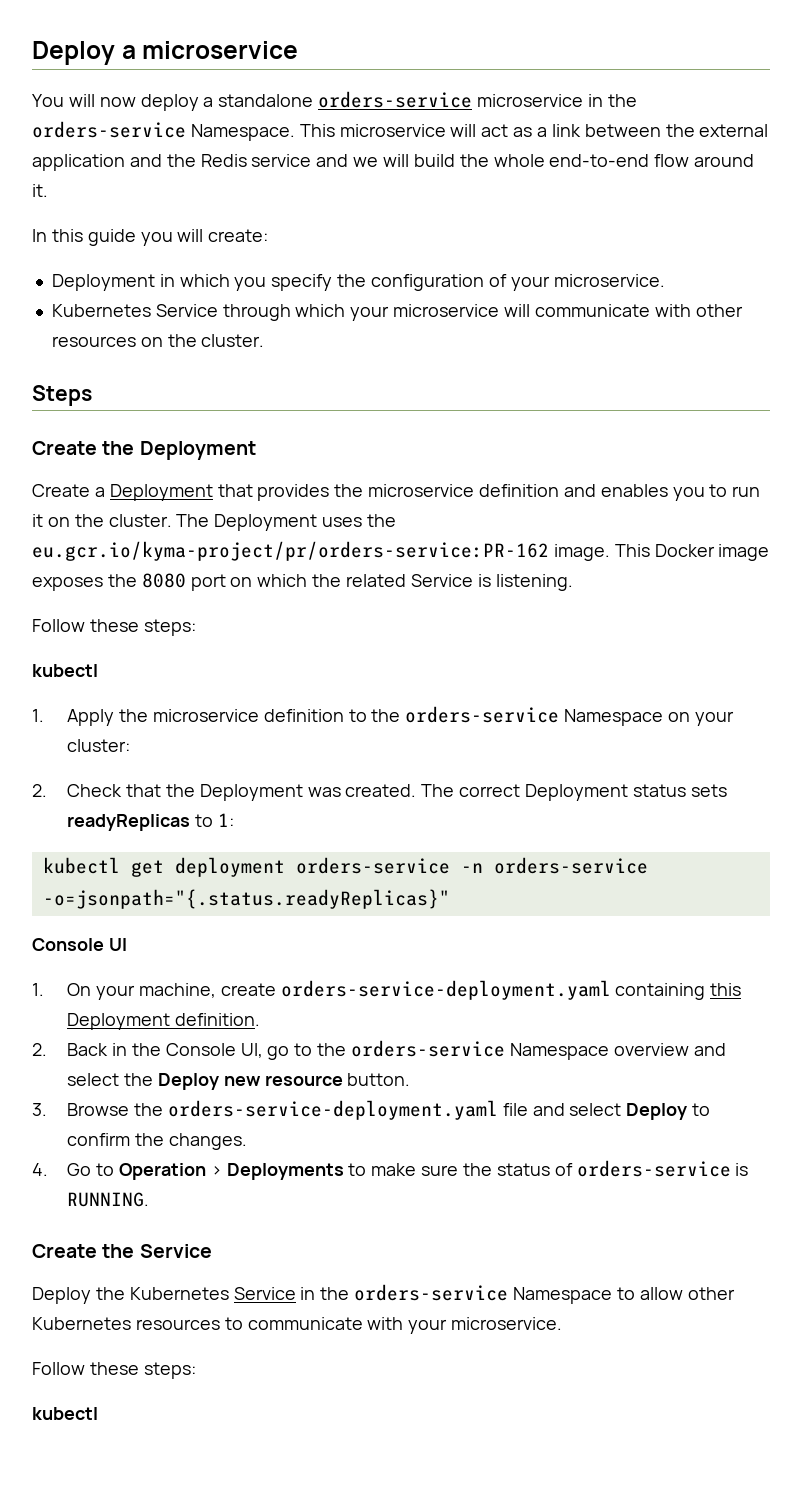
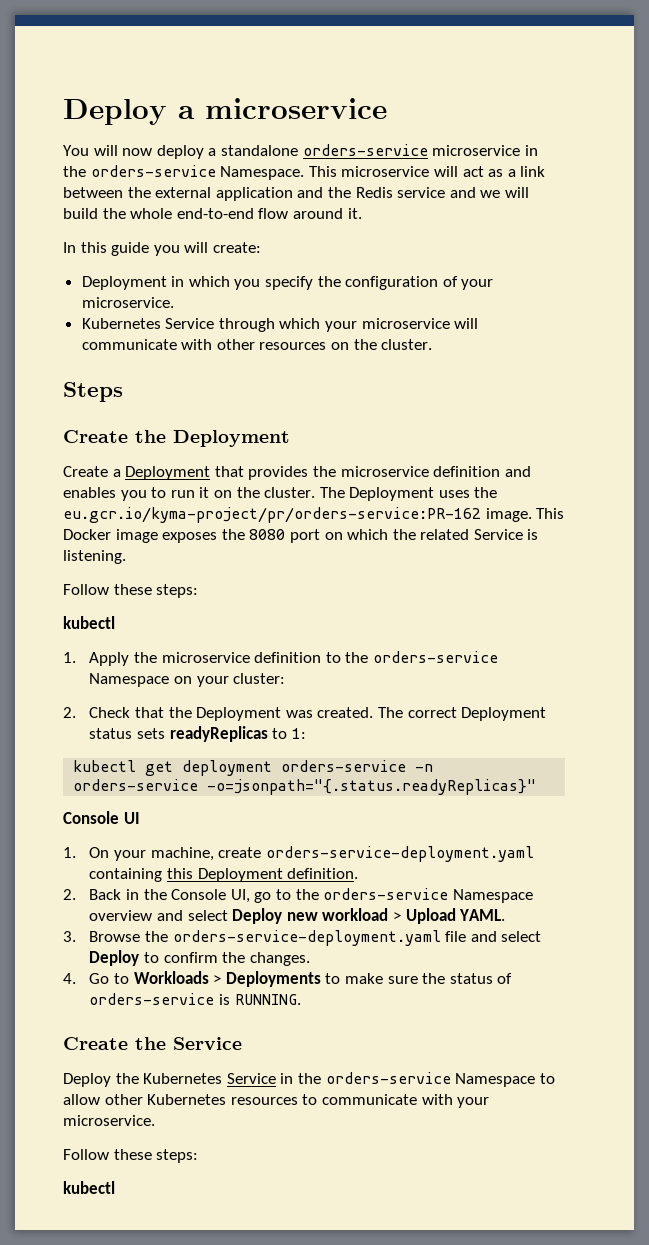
- 2. Back in the Console UI, go to the orders-service Namespace overview and select the Deploy new resource button.
+ 2. Back in the Console UI, go to the orders-service Namespace overview and select Deploy new workload > Upload YAML.
- 4. Go to Operation > Deployments to make sure the status of orders-service is RUNNING.
+ 4. Go to Workloads > Deployments to make sure the status of orders-service is RUNNING.

